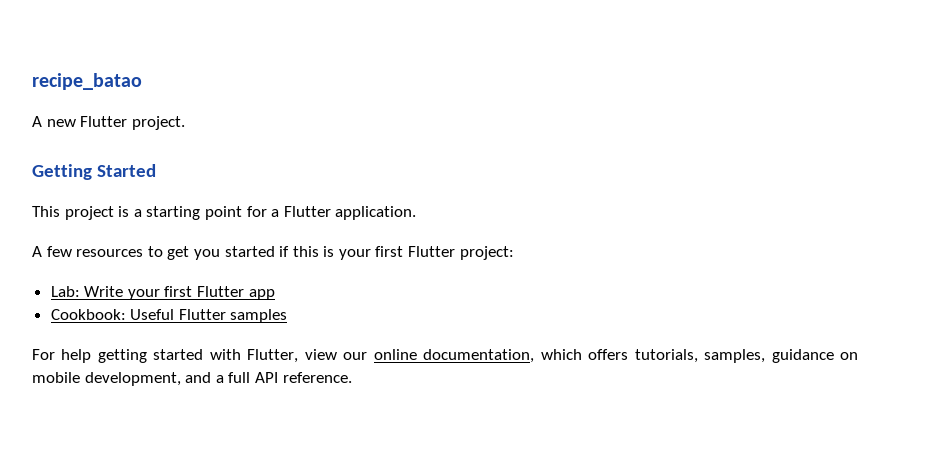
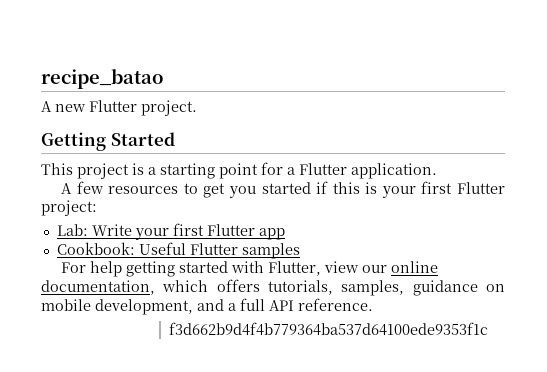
+ f3d662b9d4f4b779364ba537d64100ede9353f1c

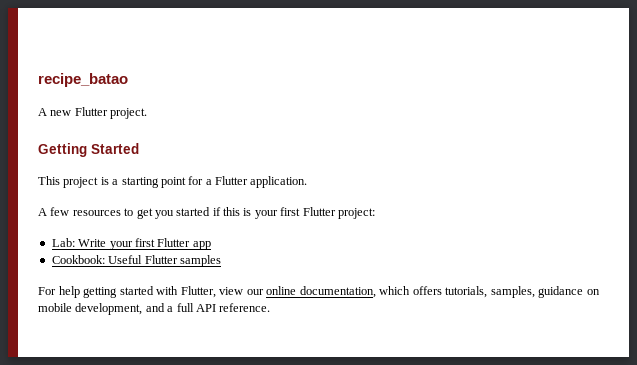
- f3d662b9d4f4b779364ba537d64100ede9353f1c

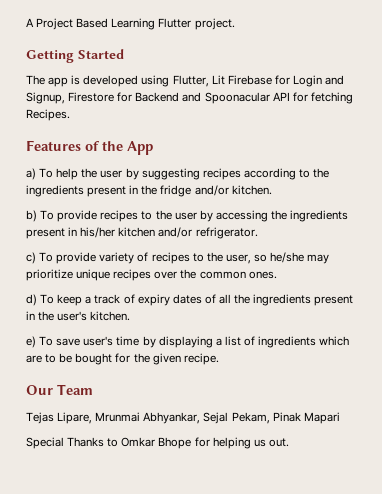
- recipe_batao
- A new Flutter project.
+ A Project Based Learning Flutter project.
- This project is a starting point for a Flutter application.
- A few resources to get you started if this is your first Flutter project:
- Lab: Write your first Flutter app
- Cookbook: Useful Flutter samples
- For help getting started with Flutter, view our online documentation, which offers tutorials, samples, guidance on mobile development, and a full API reference.
+ The app is developed using Flutter, Lit Firebase for Login and Signup, Firestore for Backend and Spoonacular API for fetching Recipes.
+ Features of the App
+ a) To help the user by suggesting recipes according to the ingredients present in the fridge and/or kitchen.
+ b) To provide recipes to the user by accessing the ingredients present in his/her kitchen and/or refrigerator.
+ c) To provide variety of recipes to the user, so he/she may prioritize unique recipes over the common ones.
+ d) To keep a track of expiry dates of all the ingredients present in the user's kitchen.
+ e) To save user's time by displaying a list of ingredients which are to be bought for the given recipe.
+ Our Team
+ Tejas Lipare, Mrunmai Abhyankar, Sejal Pekam, Pinak Mapari
+ Special Thanks to Omkar Bhope for helping us out.

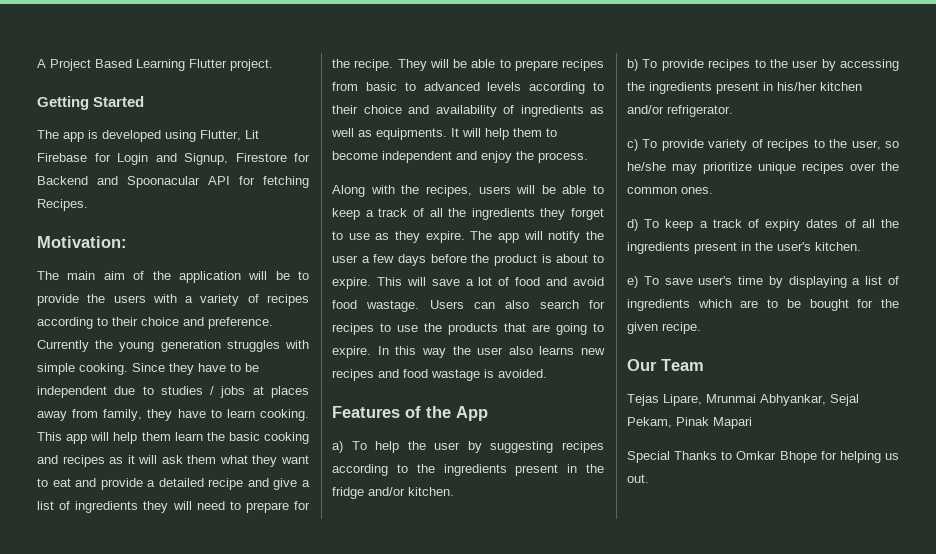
+ Motivation:
+ The main aim of the application will be to provide the users with a variety of recipes according to their choice and preference. Currently the young generation struggles with simple cooking. Since they have to be independent due to studies / jobs at places away from family, they have to learn cooking. This app will help them learn the basic cooking and recipes as it will ask them what they want to eat and provide a detailed recipe and give a list of ingredients they will need to prepare for the recipe. They will be able to prepare recipes from basic to advanced levels according to their choice and availability of ingredients as well as equipments. It will help them to become independent and enjoy the process.
+ Along with the recipes, users will be able to keep a track of all the ingredients they forget to use as they expire. The app will notify the user a few days before the product is about to expire. This will save a lot of food and avoid food wastage. Users can also search for recipes to use the products that are going to expire. In this way the user also learns new recipes and food wastage is avoided.

